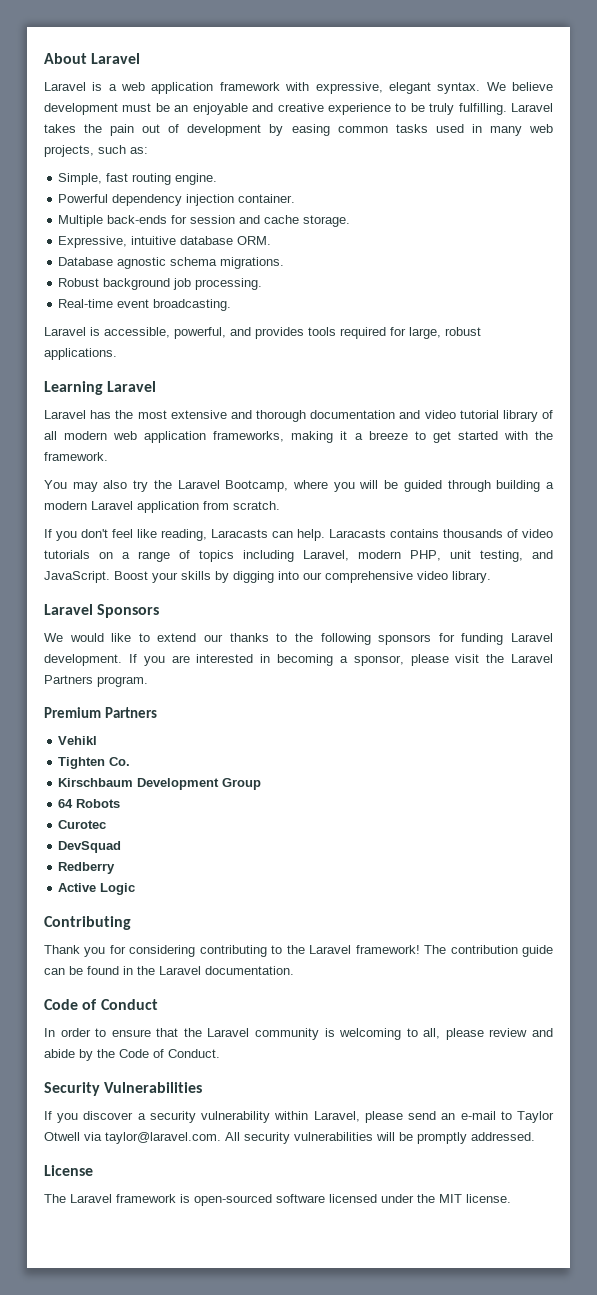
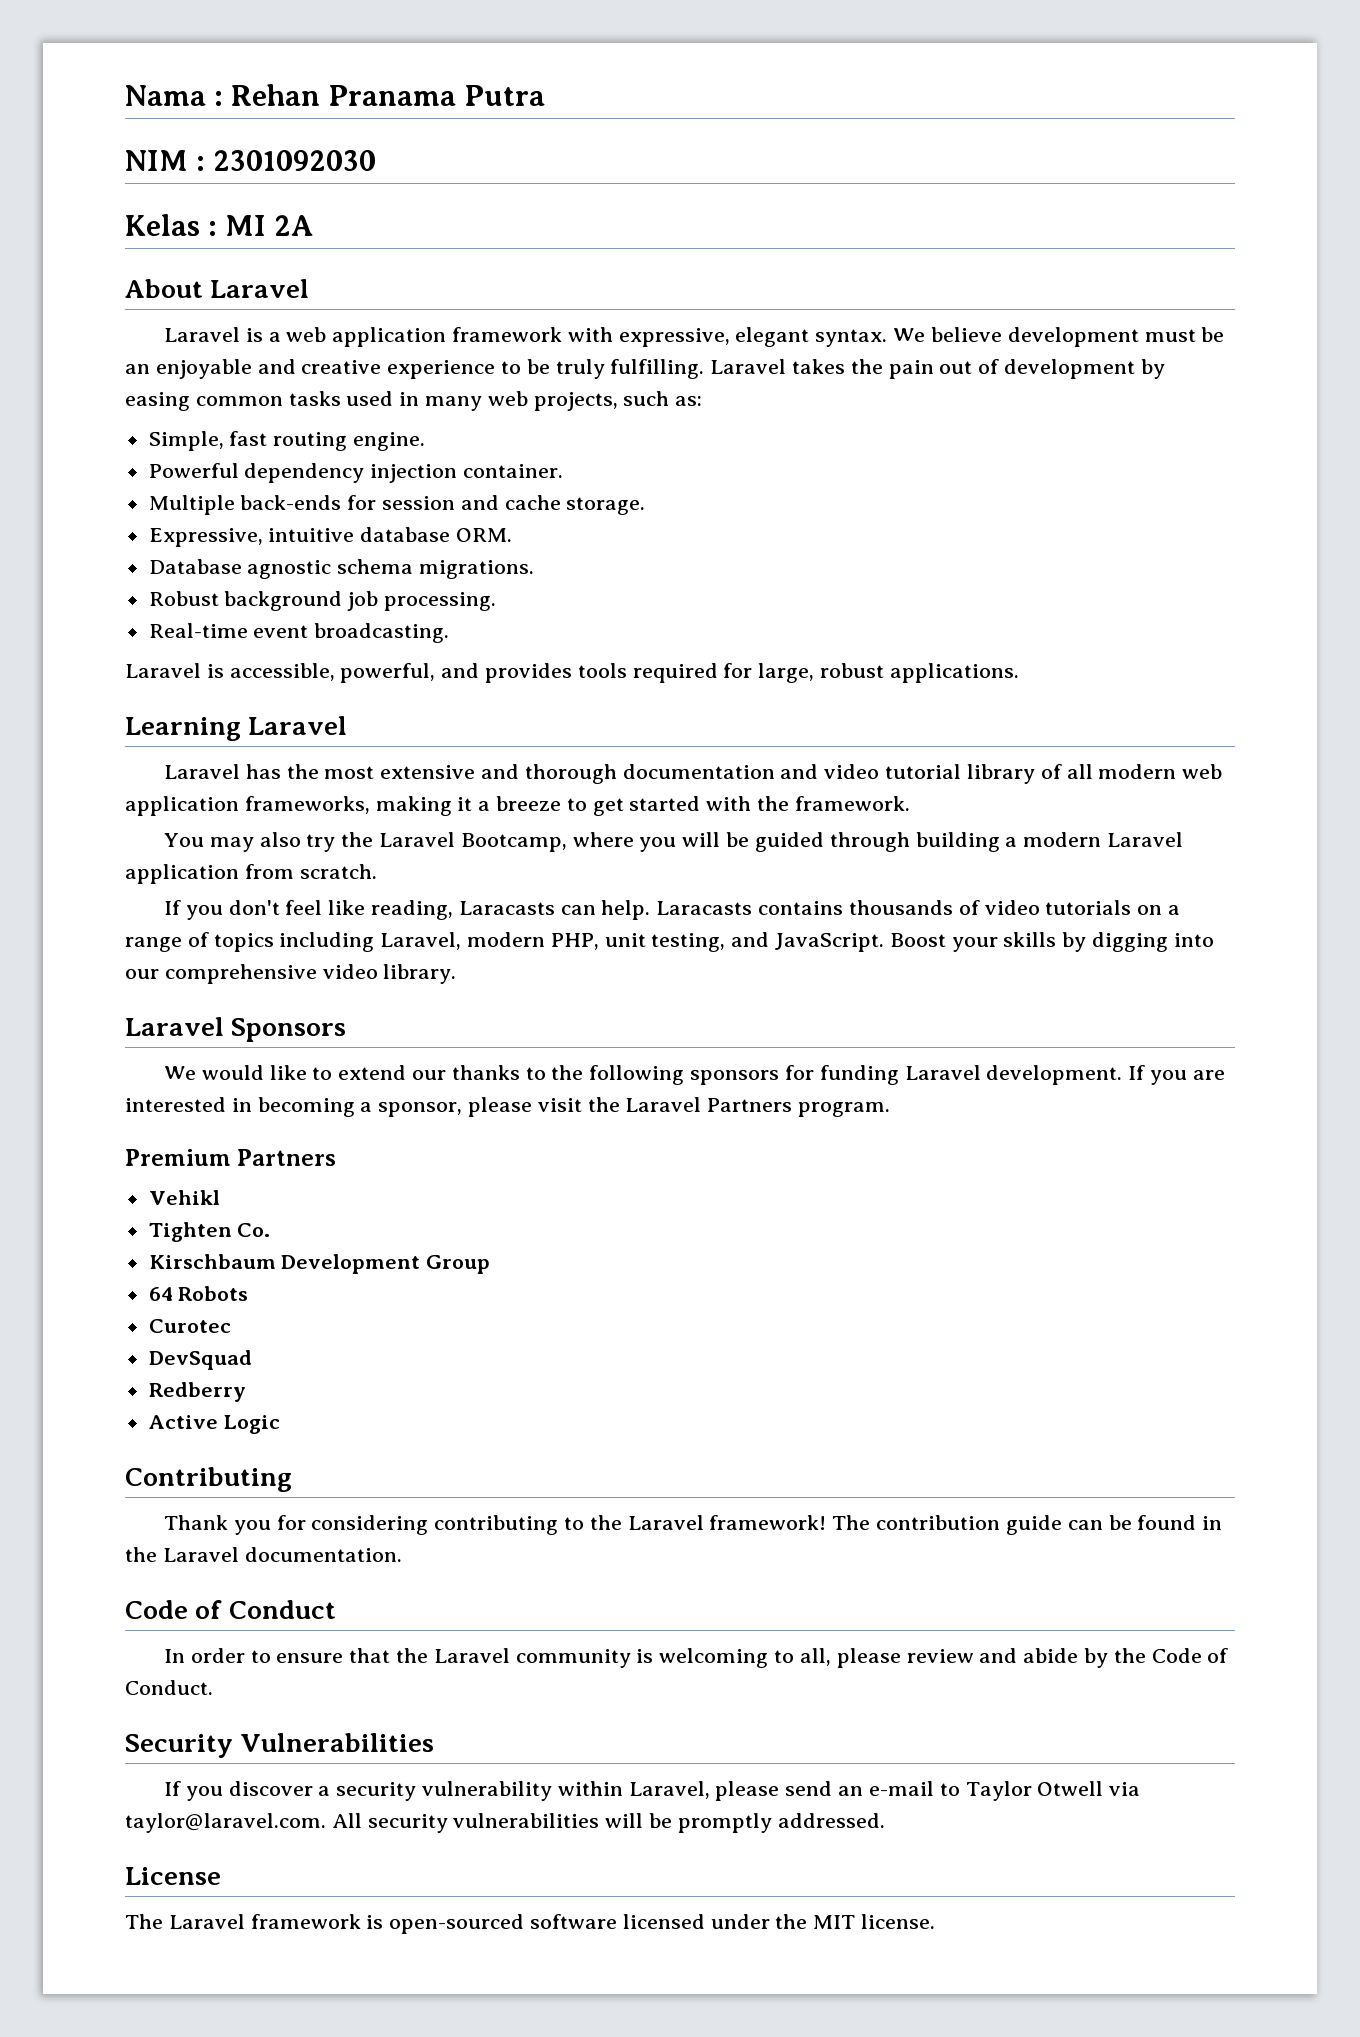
+ Nama : Rehan Pranama Putra
+ NIM : 2301092030
+ Kelas : MI 2A

